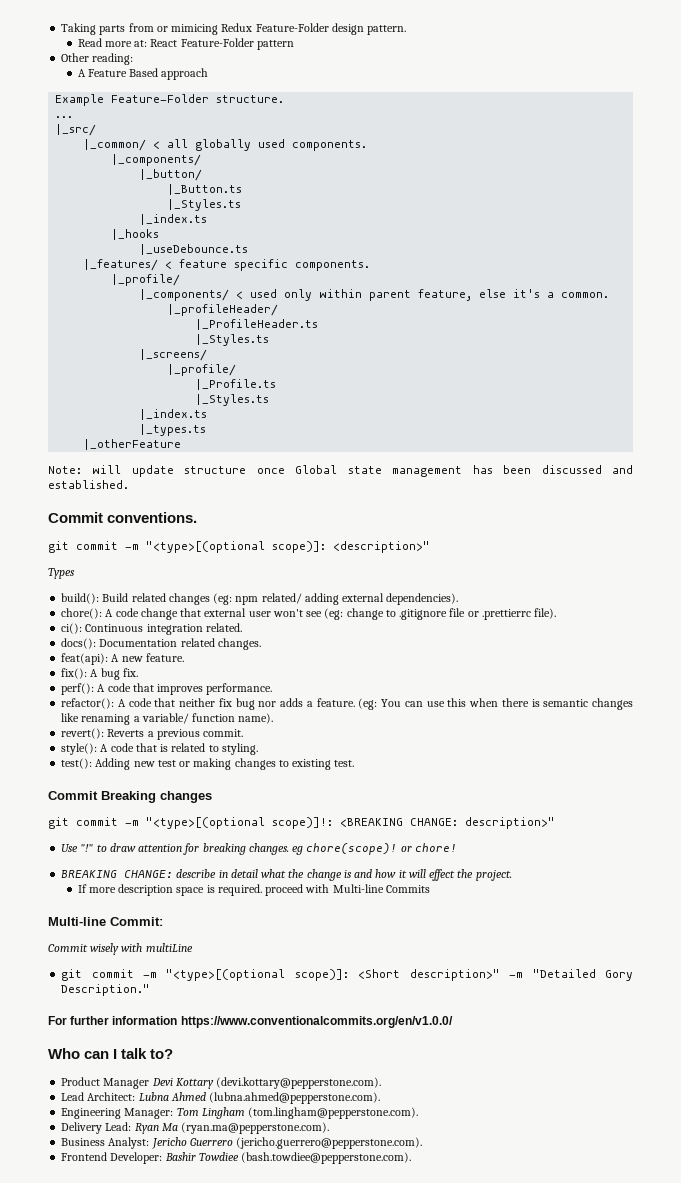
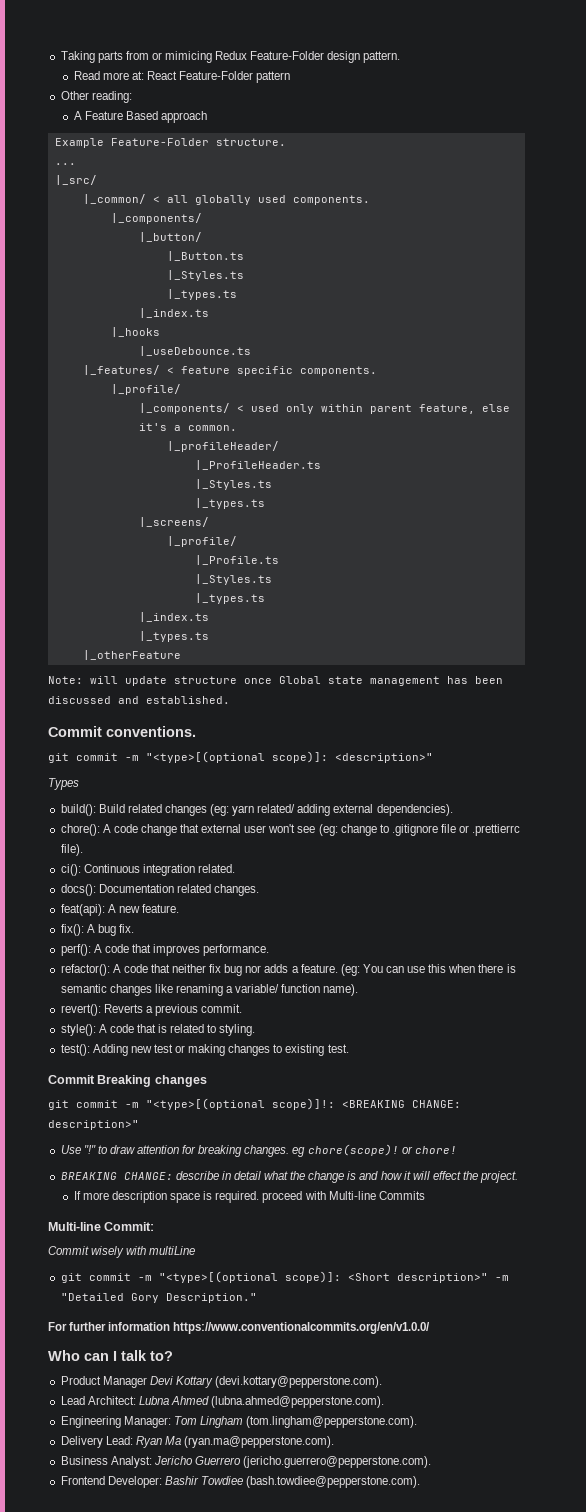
  |_Button.ts
  |_Styles.ts
+ |_types.ts
  |_ProfileHeader.ts
  |_Styles.ts
+ |_types.ts
  |_Profile.ts
  |_Styles.ts
+ |_types.ts
- build(): Build related changes (eg: npm related/ adding external dependencies).
+ build(): Build related changes (eg: yarn related/ adding external dependencies).

